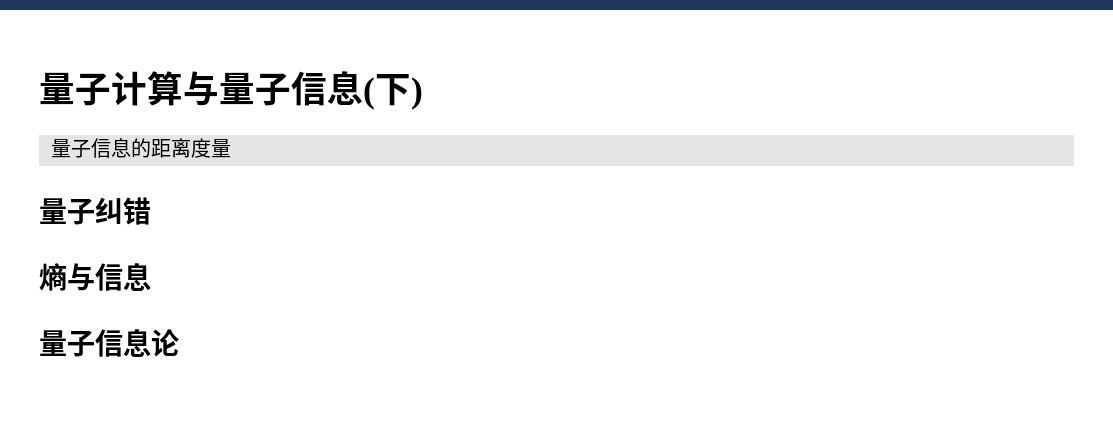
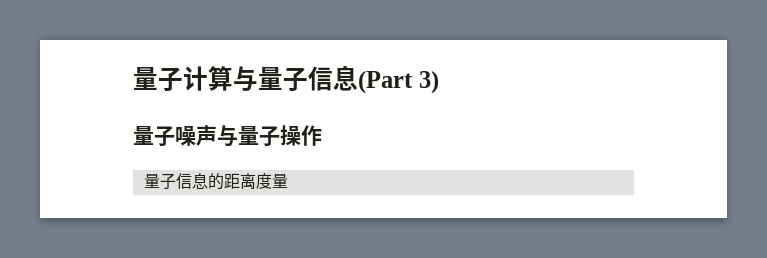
- 量子计算与量子信息(下)
+ 量子计算与量子信息(Part 3)
+ 量子噪声与量子操作
- 量子纠错
- 熵与信息
- 量子信息论

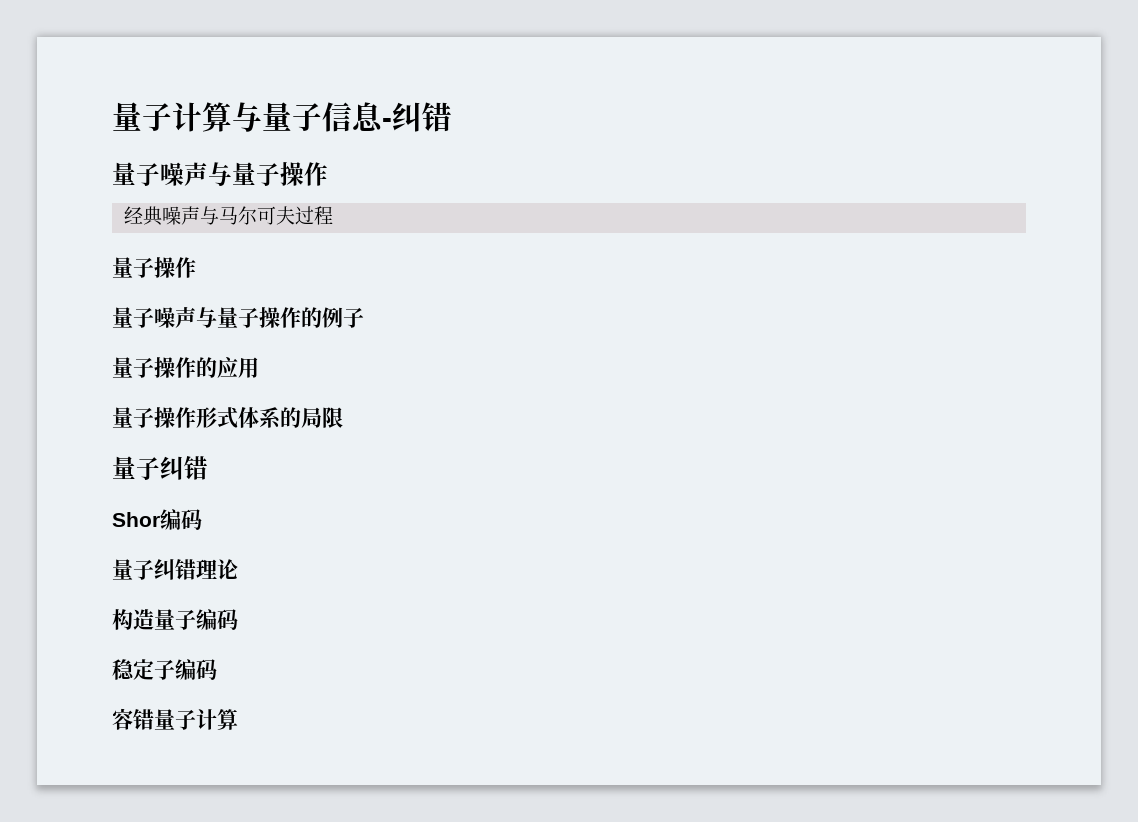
- 量子计算与量子信息(Part 3)
+ 量子计算与量子信息-纠错
- 量子信息的距离度量
+ 经典噪声与马尔可夫过程
+ 量子操作
+ 量子噪声与量子操作的例子
+ 量子操作的应用
+ 量子操作形式体系的局限
+ 量子纠错
+ Shor编码
+ 量子纠错理论
+ 构造量子编码
+ 稳定子编码
+ 容错量子计算

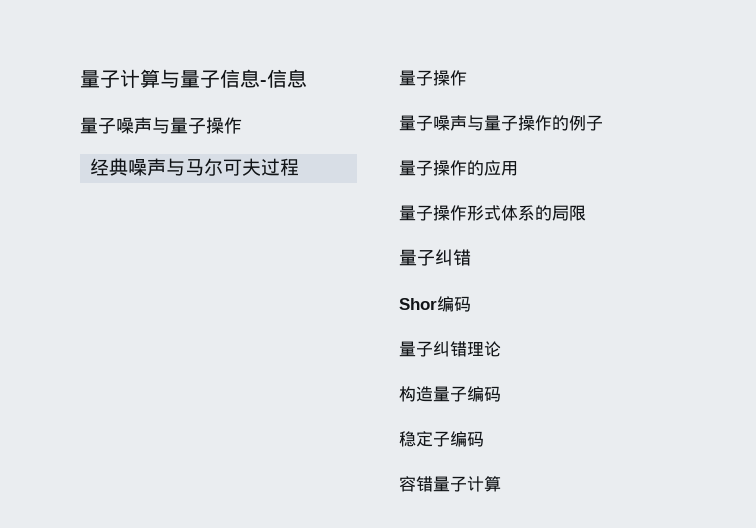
- 量子计算与量子信息-纠错
+ 量子计算与量子信息-信息

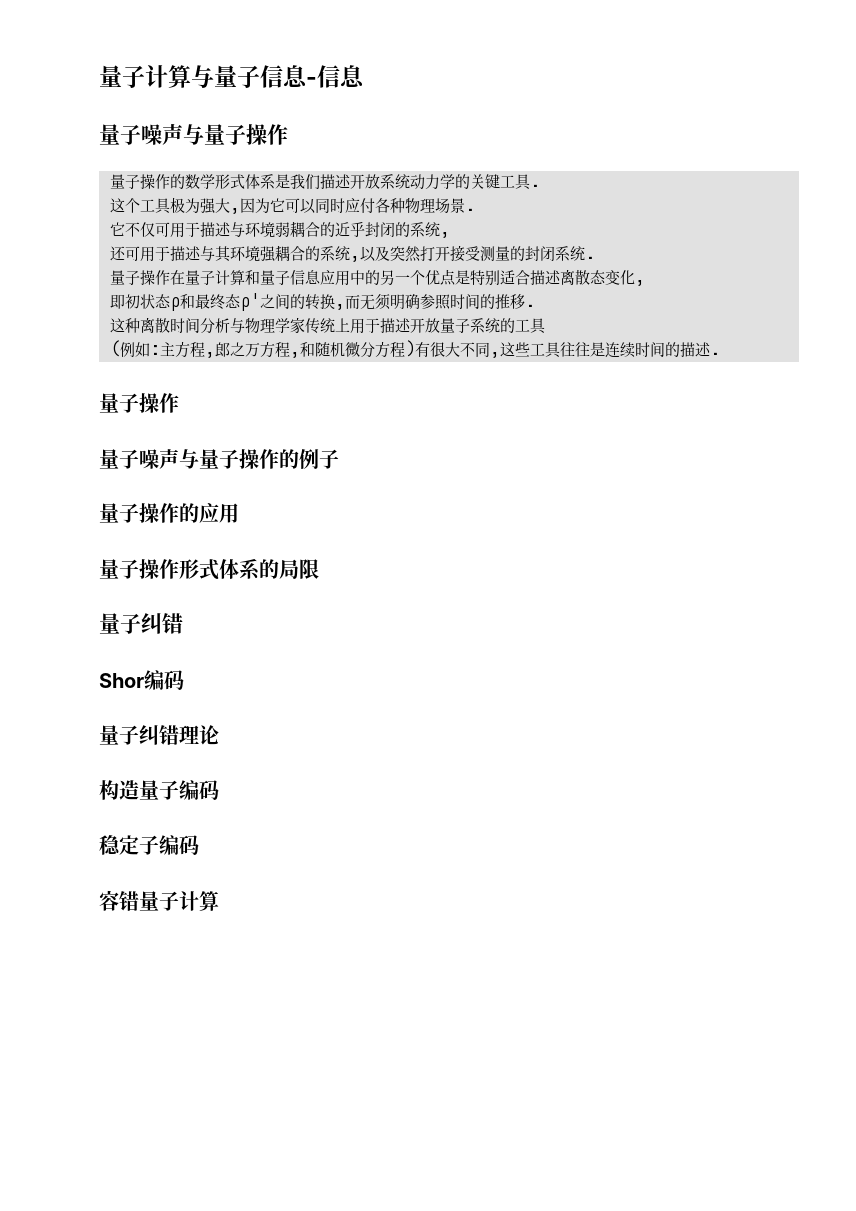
- 经典噪声与马尔可夫过程
+ 量子操作的数学形式体系是我们描述开放系统动力学的关键工具.
+ 这个工具极为强大,因为它可以同时应付各种物理场景.
+ 它不仅可用于描述与环境弱耦合的近乎封闭的系统,
+ 还可用于描述与其环境强耦合的系统,以及突然打开接受测量的封闭系统.
+ 量子操作在量子计算和量子信息应用中的另一个优点是特别适合描述离散态变化,
+ 即初状态ρ和最终态ρ'之间的转换,而无须明确参照时间的推移.
+ 这种离散时间分析与物理学家传统上用于描述开放量子系统的工具
+ (例如:主方程,郎之万方程,和随机微分方程)有很大不同,这些工具往往是连续时间的描述.

